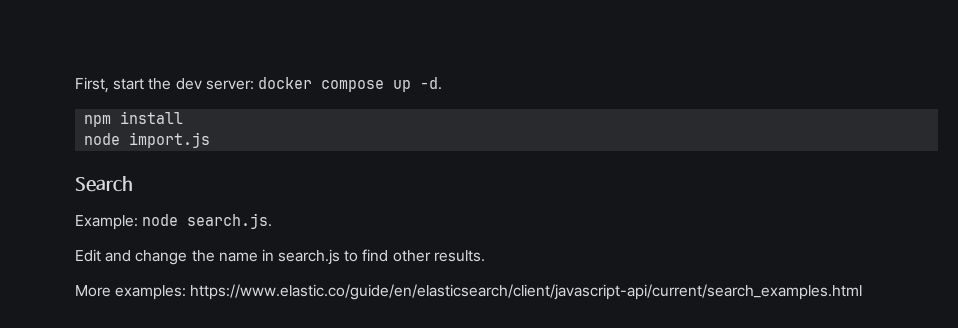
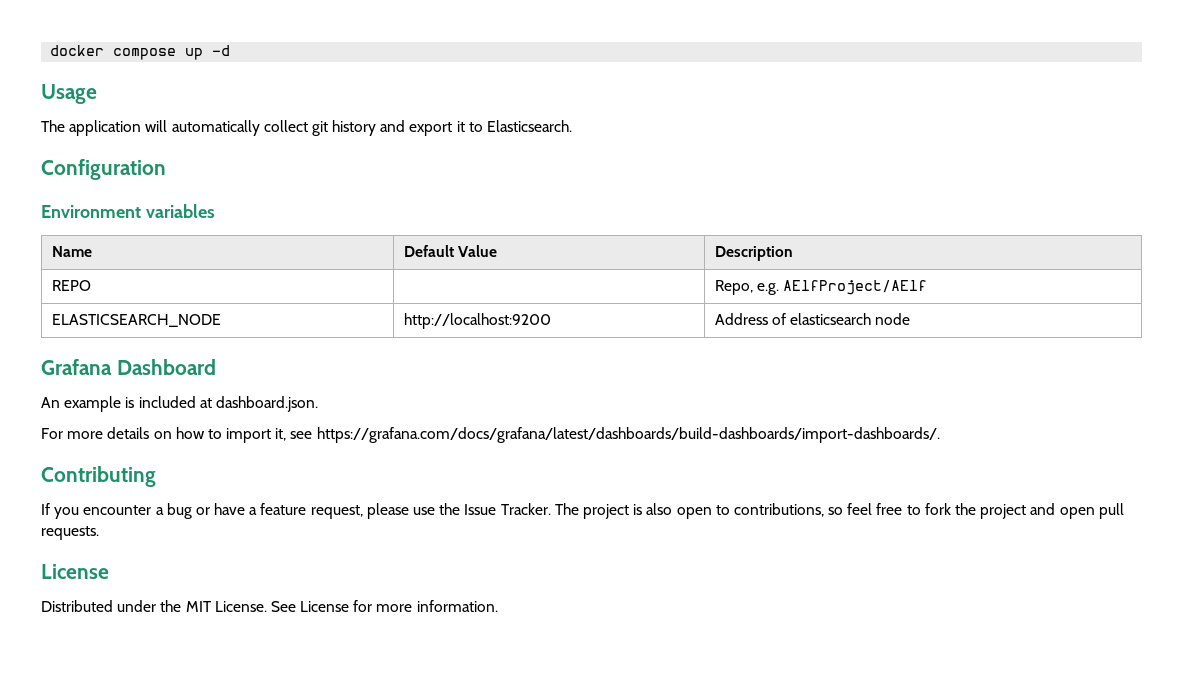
- First, start the dev server: docker compose up -d.
- npm install
- node import.js
- Search
- Example: node search.js.
- Edit and change the name in search.js to find other results.
- More examples: https://www.elastic.co/guide/en/elasticsearch/client/javascript-api/current/search_examples.html
+ docker compose up -d
+ Usage
+ The application will automatically collect git history and export it to Elasticsearch.
+ Configuration
+ Environment variables
+ Name | Default Value | Description
+ REPO | | Repo, e.g. AElfProject/AElf
+ ELASTICSEARCH_NODE | http://localhost:9200 | Address of elasticsearch node
+ Grafana Dashboard
+ An example is included at dashboard.json.
+ For more details on how to import it, see https://grafana.com/docs/grafana/latest/dashboards/build-dashboards/import-dashboards/.
+ Contributing
+ If you encounter a bug or have a feature request, please use the Issue Tracker. The project is also open to contributions, so feel free to fork the project and open pull requests.
+ License
+ Distributed under the MIT License. See License for more information.

